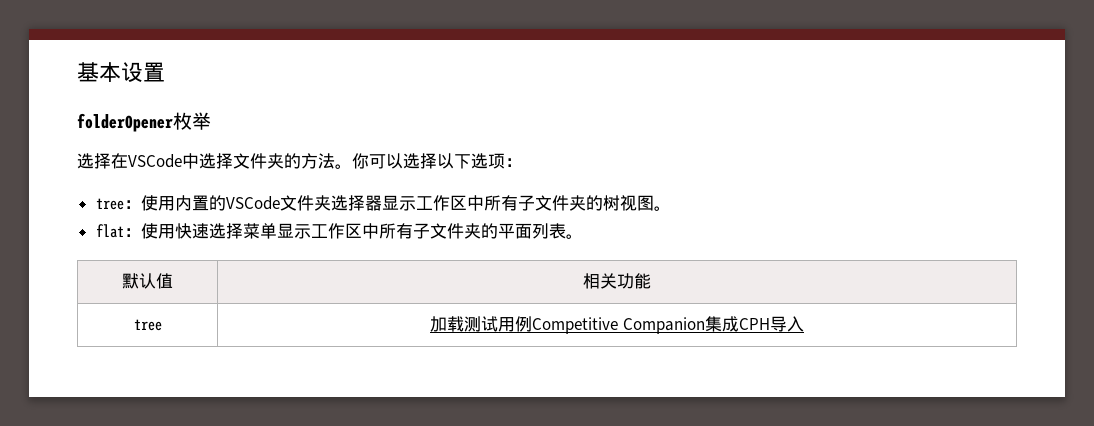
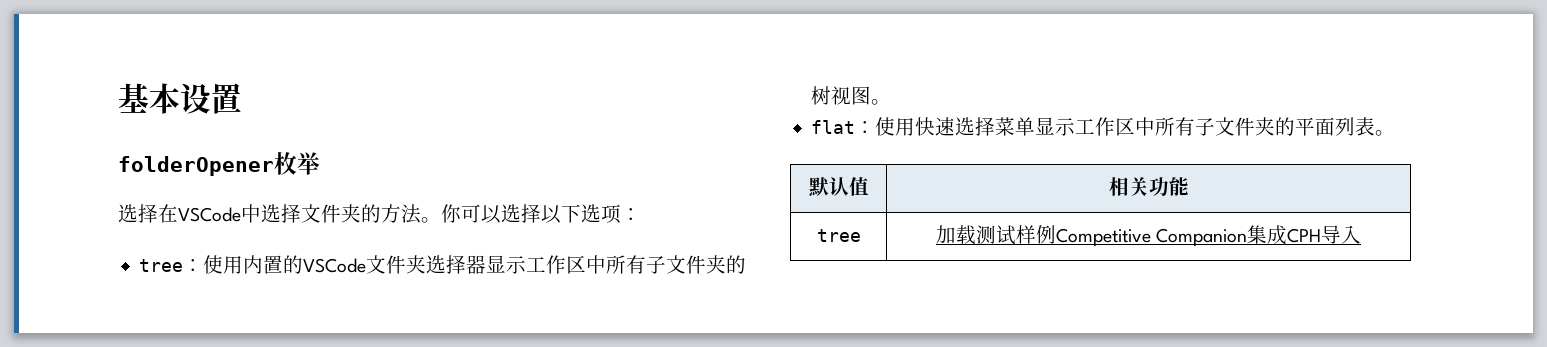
- tree | 加载测试用例Competitive Companion集成CPH导入
+ tree | 加载测试样例Competitive Companion集成CPH导入

